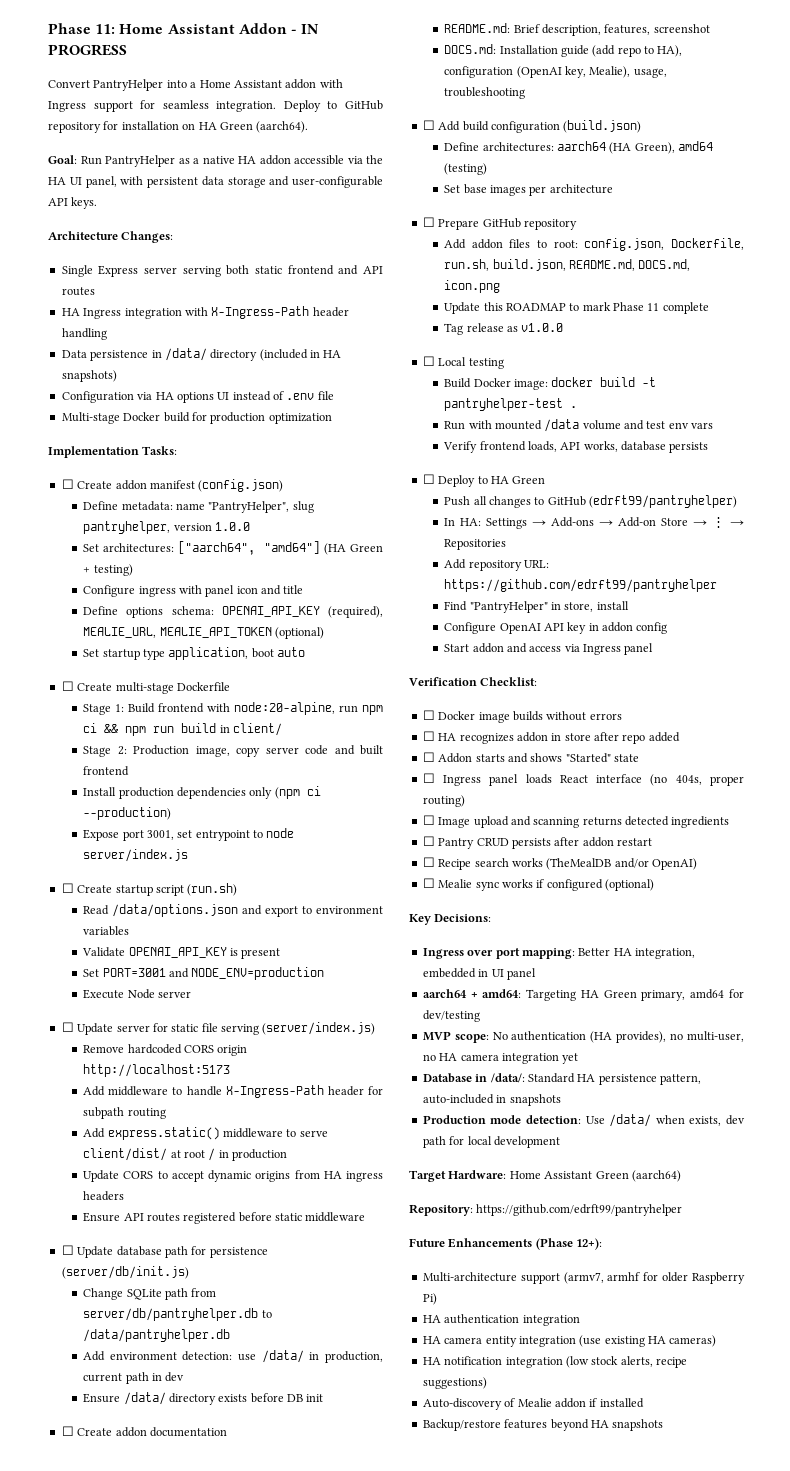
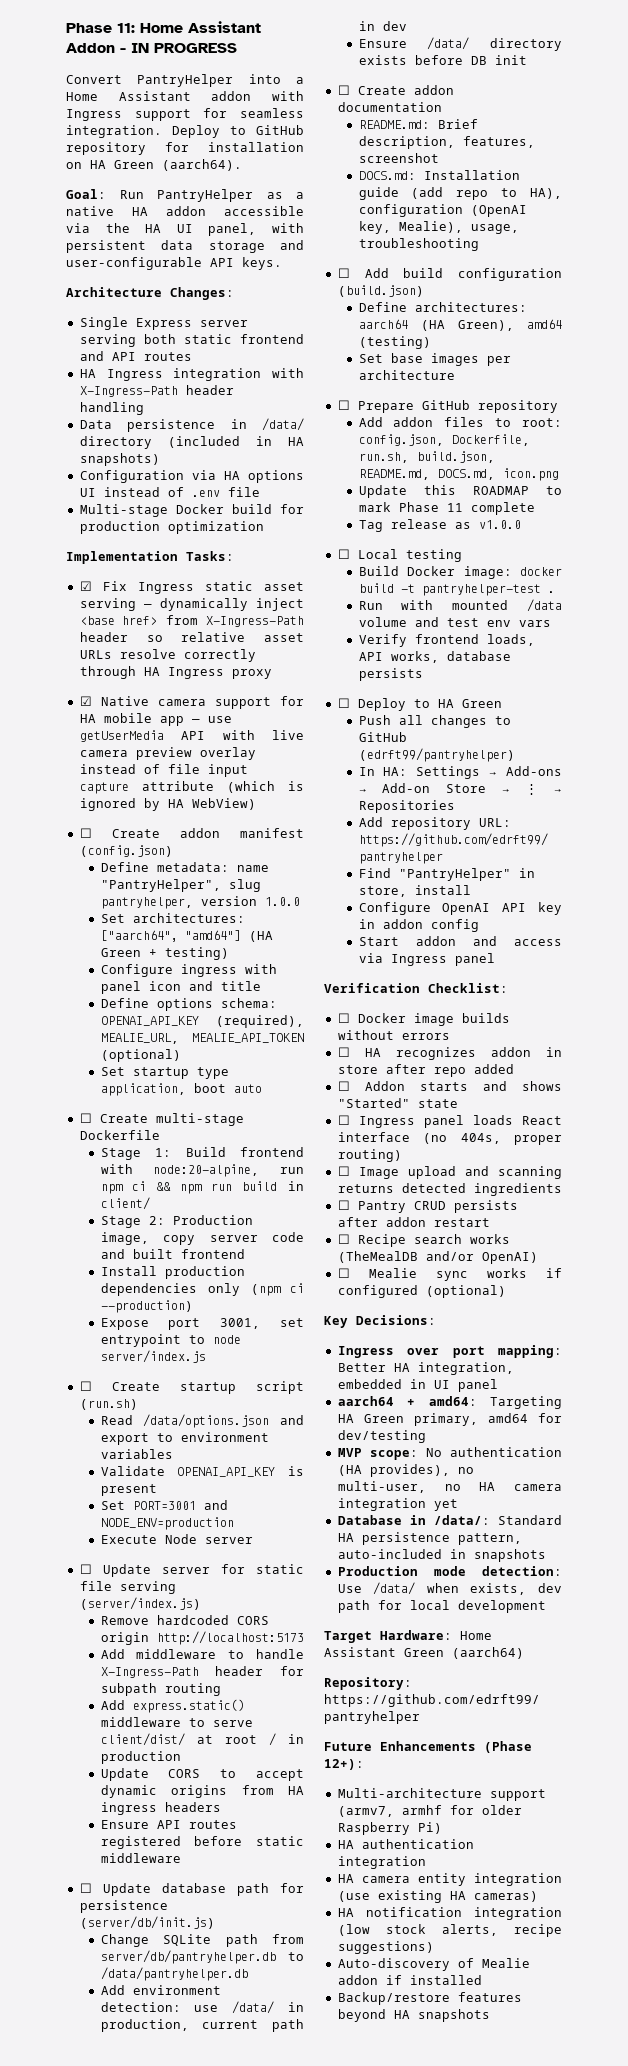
+ ☑ Fix Ingress static asset serving — dynamically inject <base href> from X-Ingress-Path header so relative asset URLs resolve correctly through HA Ingress proxy
+ ☑ Native camera support for HA mobile app — use getUserMedia API with live camera preview overlay instead of file input capture attribute (which is ignored by HA WebView)

